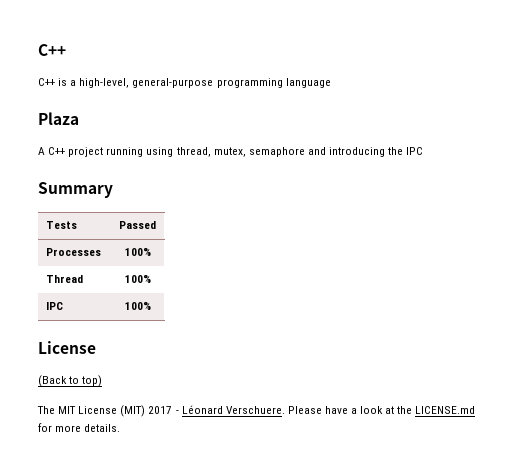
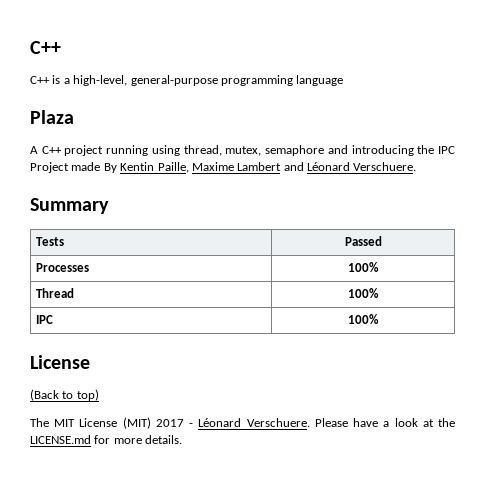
- A C++ project running using thread, mutex, semaphore and introducing the IPC
+ A C++ project running using thread, mutex, semaphore and introducing the IPC Project made By Kentin Paille, Maxime Lambert and Léonard Verschuere.

